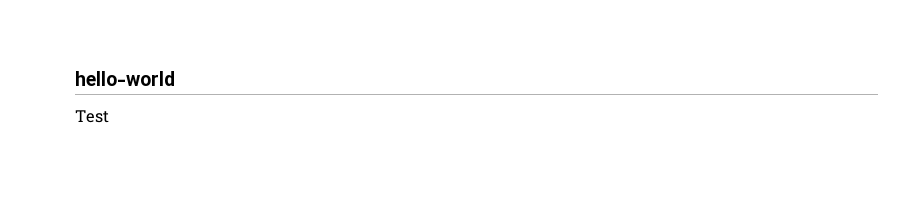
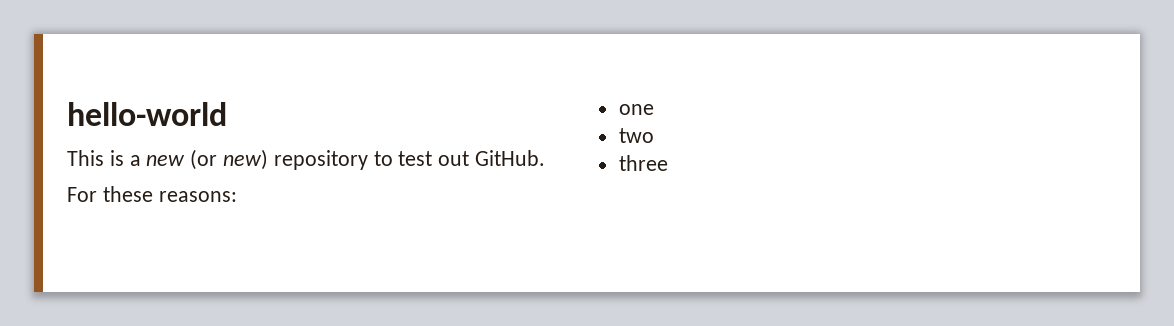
- Test
+ This is a new (or new) repository to test out GitHub.
+ For these reasons:
+ one
+ two
+ three

